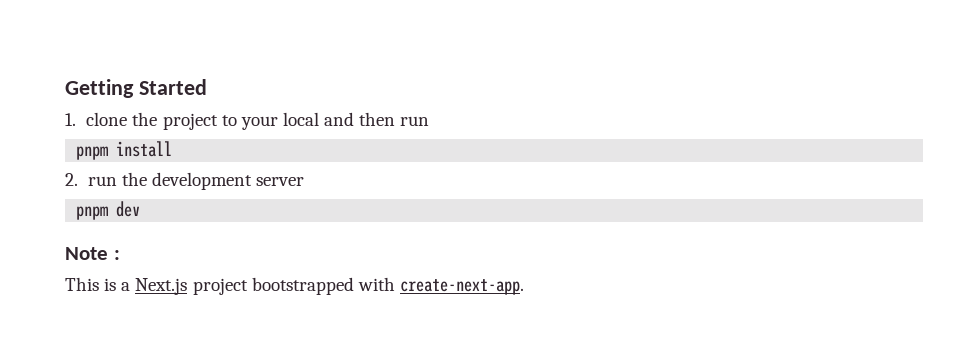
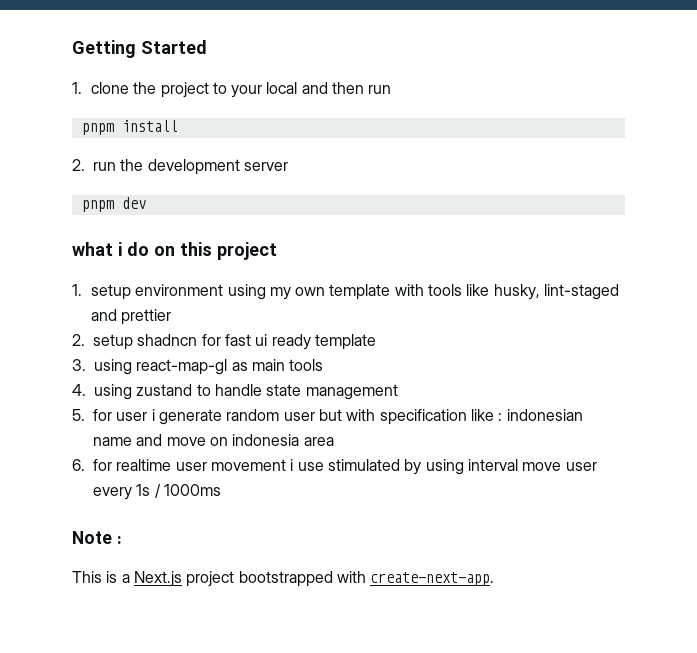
+ what i do on this project
+ 1. setup environment using my own template with tools like husky, lint-staged and prettier
+ 2. setup shadncn for fast ui ready template
+ 3. using react-map-gl as main tools
+ 4. using zustand to handle state management
+ 5. for user i generate random user but with specification like : indonesian name and move on indonesia area
+ 6. for realtime user movement i use stimulated by using interval move user every 1s / 1000ms

